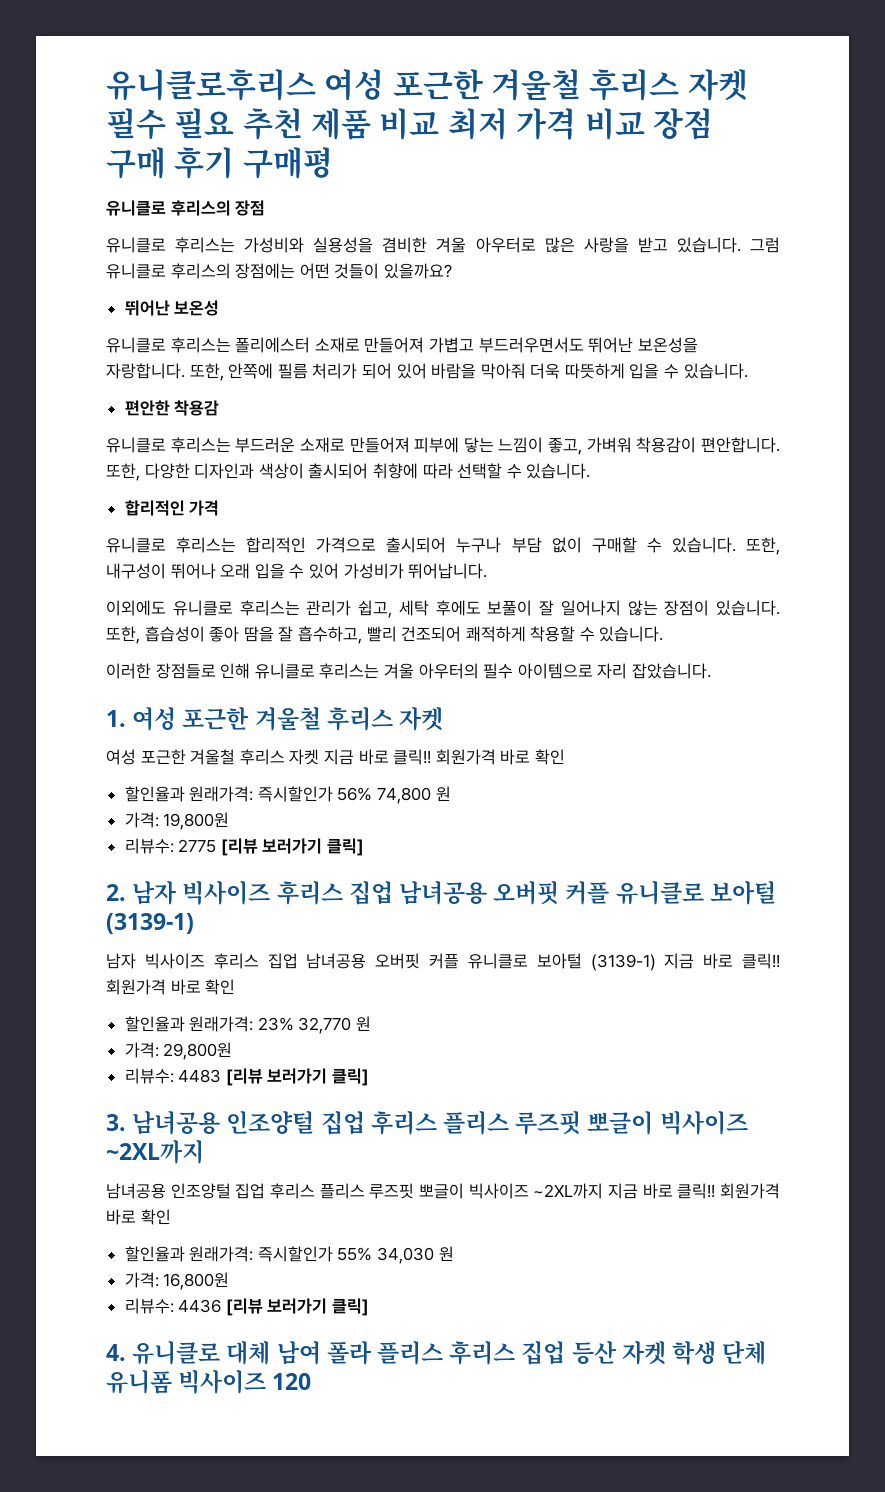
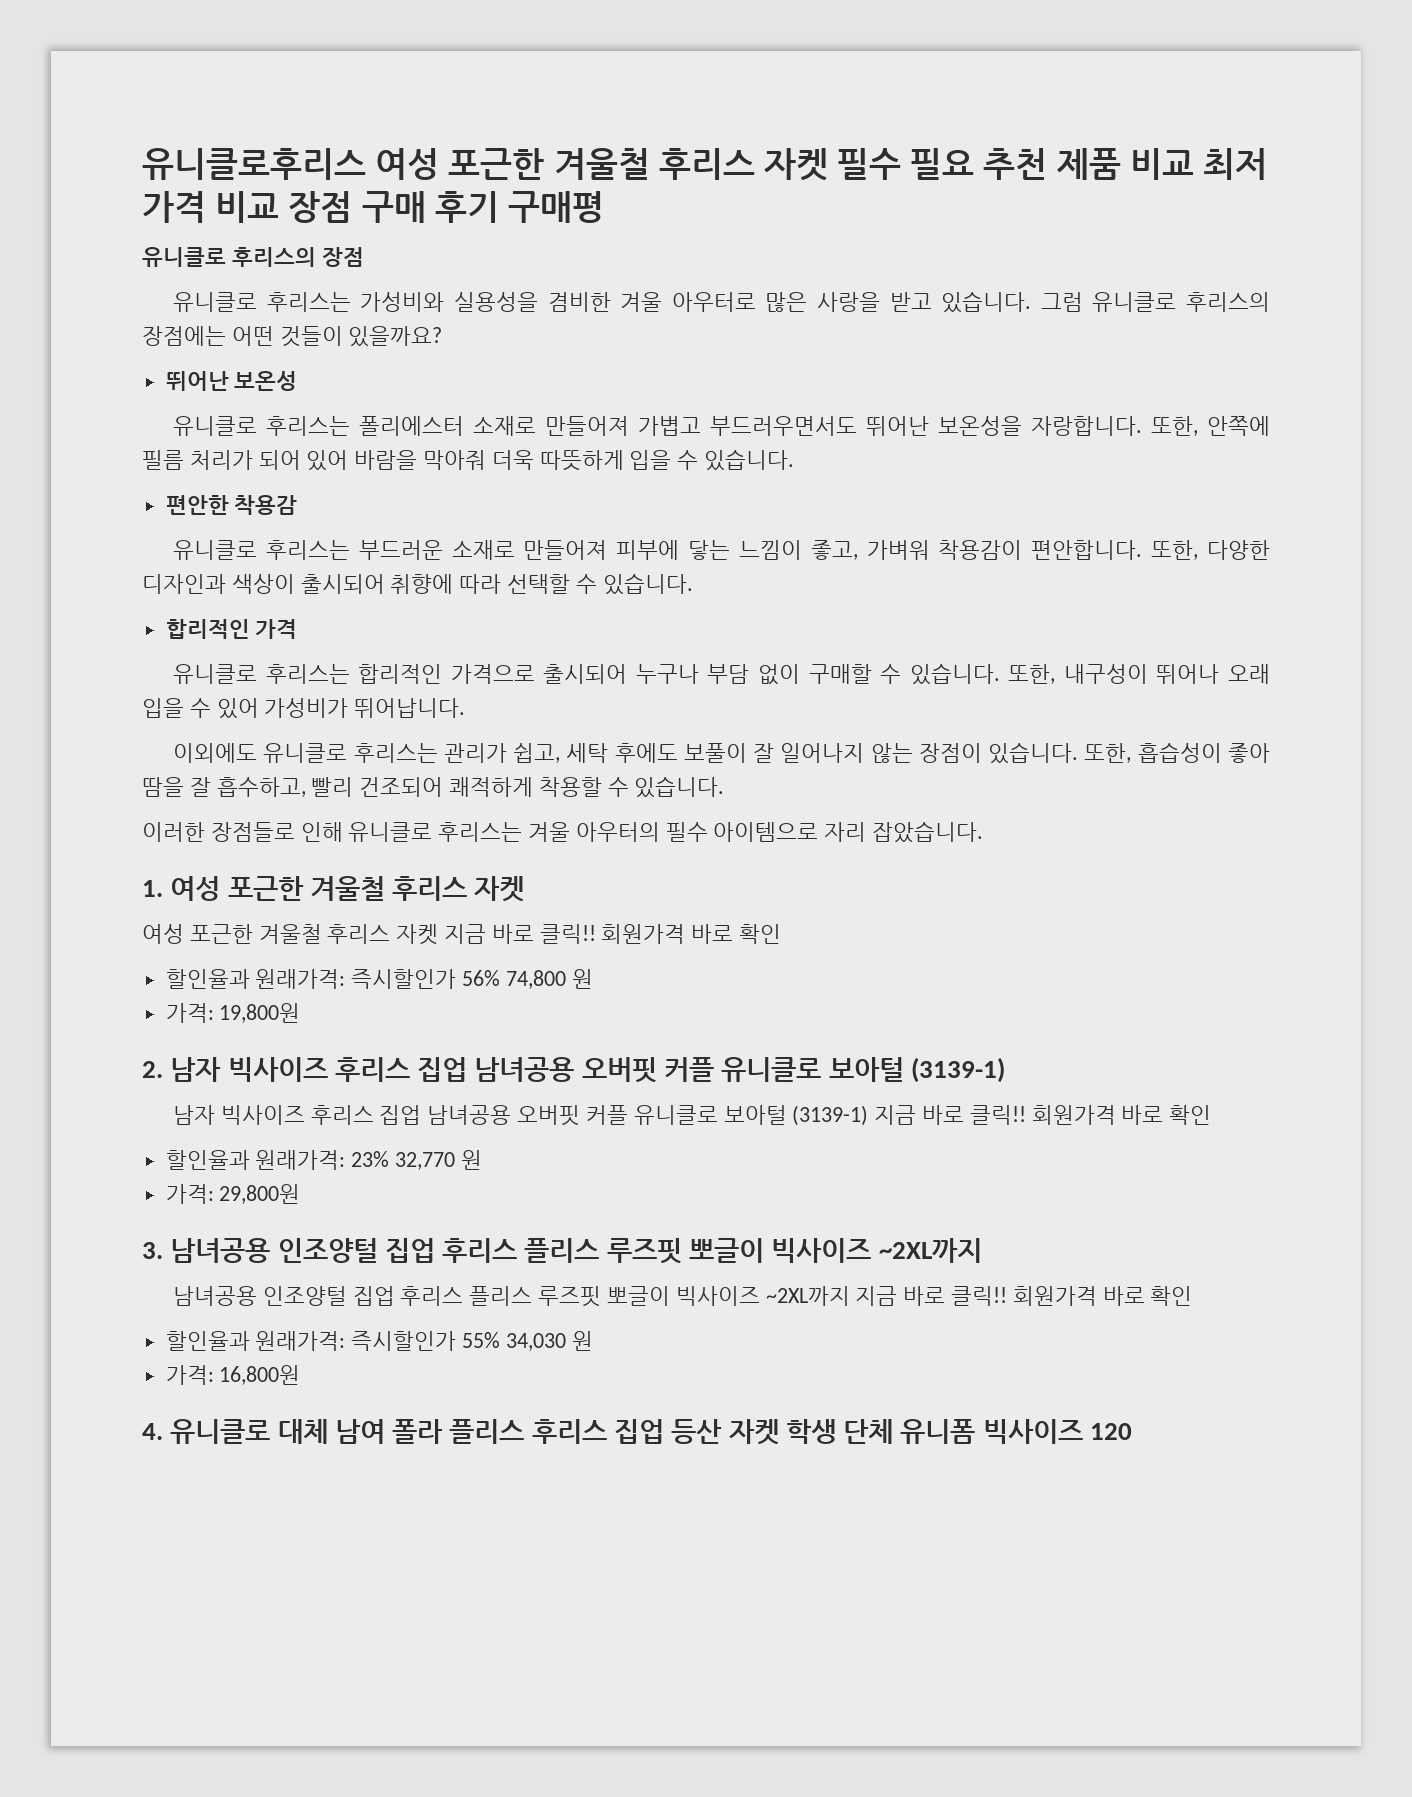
- 리뷰수: 2775 [리뷰 보러가기 클릭]
- 리뷰수: 4483 [리뷰 보러가기 클릭]
- 리뷰수: 4436 [리뷰 보러가기 클릭]

